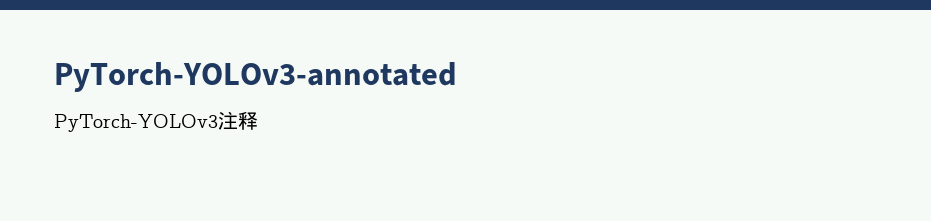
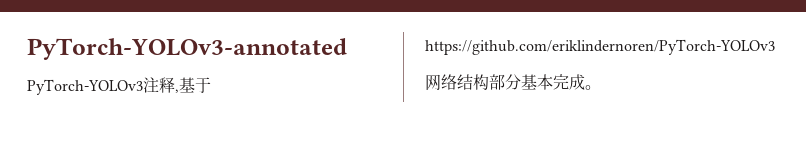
- PyTorch-YOLOv3注释
+ PyTorch-YOLOv3注释,基于https://github.com/eriklindernoren/PyTorch-YOLOv3
+ 网络结构部分基本完成。

